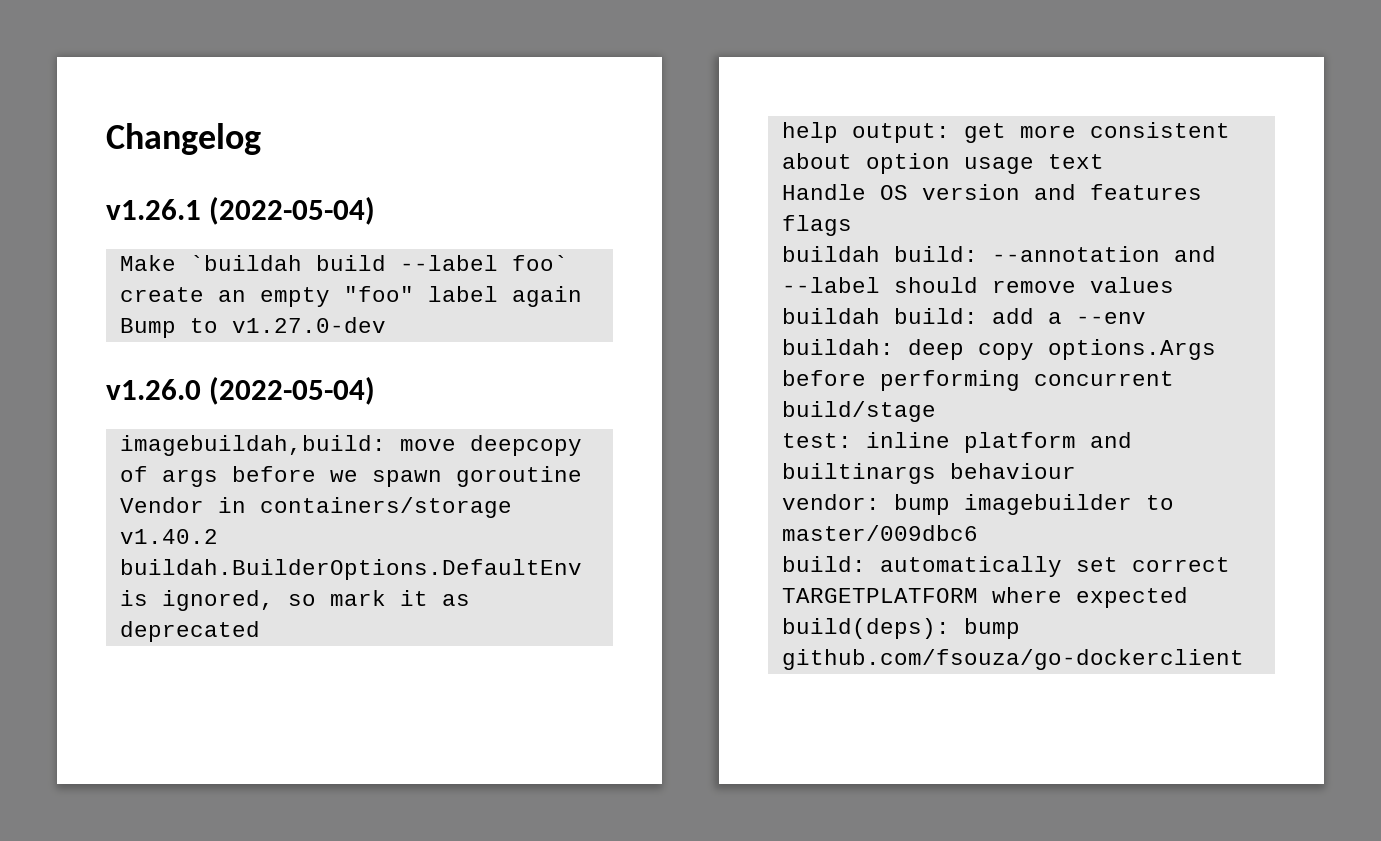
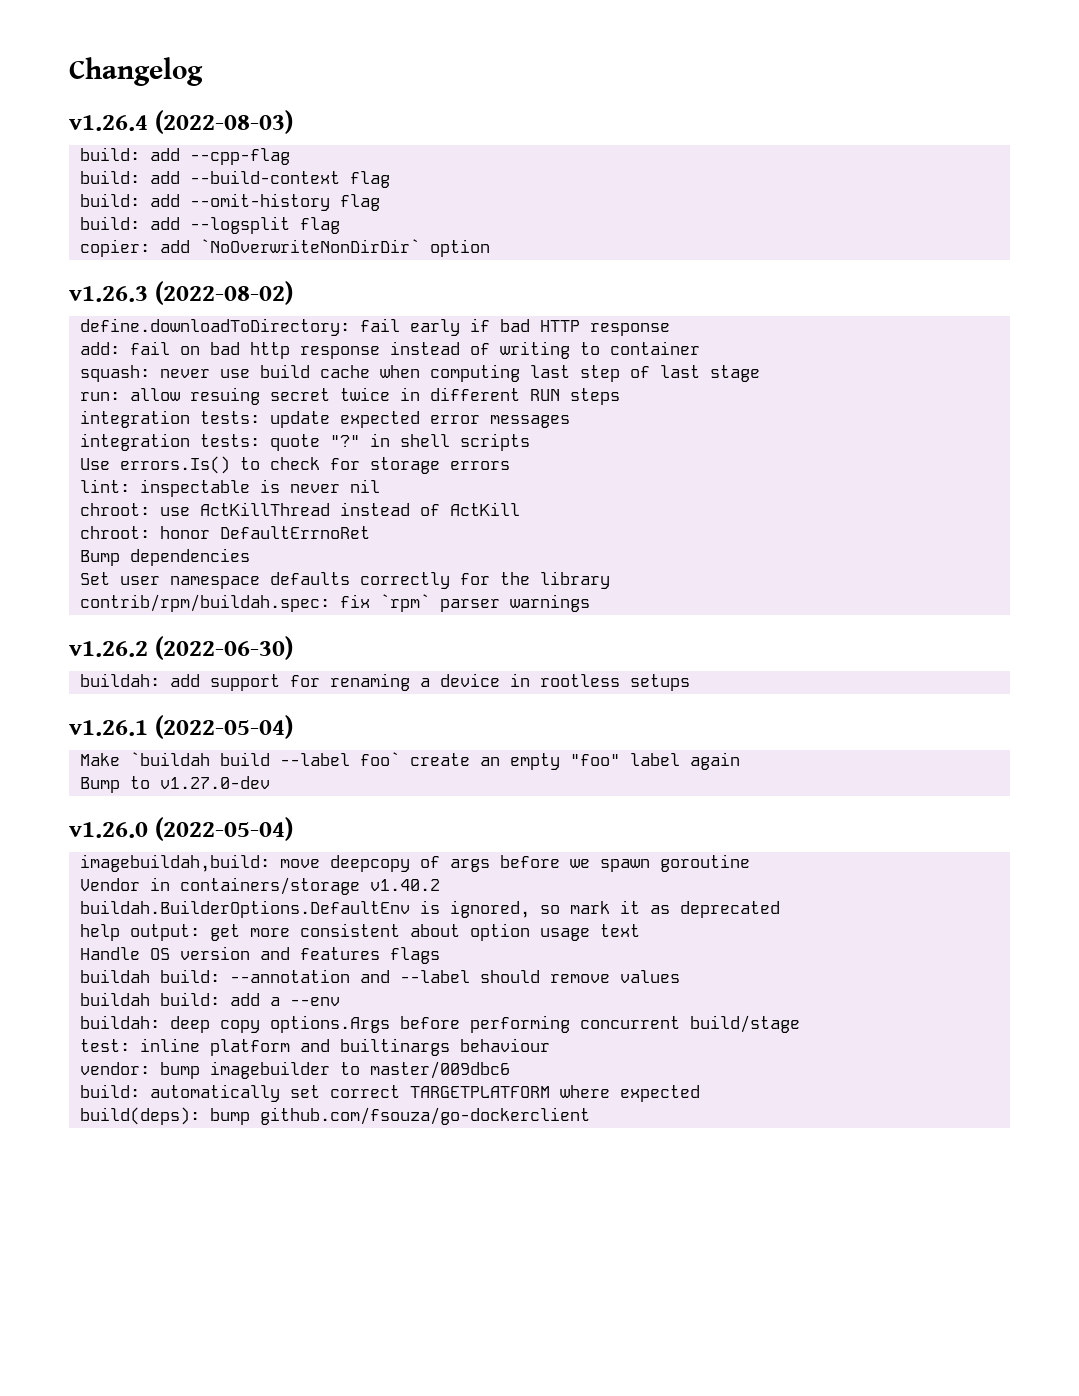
+ v1.26.4 (2022-08-03)
+ build: add --cpp-flag
+ build: add --build-context flag
+ build: add --omit-history flag
+ build: add --logsplit flag
+ copier: add `NoOverwriteNonDirDir` option
+ v1.26.3 (2022-08-02)
+ define.downloadToDirectory: fail early if bad HTTP response
+ add: fail on bad http response instead of writing to container
+ squash: never use build cache when computing last step of last stage
+ run: allow resuing secret twice in different RUN steps
+ integration tests: update expected error messages
+ integration tests: quote "?" in shell scripts
+ Use errors.Is() to check for storage errors
+ lint: inspectable is never nil
+ chroot: use ActKillThread instead of ActKill
+ chroot: honor DefaultErrnoRet
+ Bump dependencies
+ Set user namespace defaults correctly for the library
+ contrib/rpm/buildah.spec: fix `rpm` parser warnings
+ v1.26.2 (2022-06-30)
+ buildah: add support for renaming a device in rootless setups

